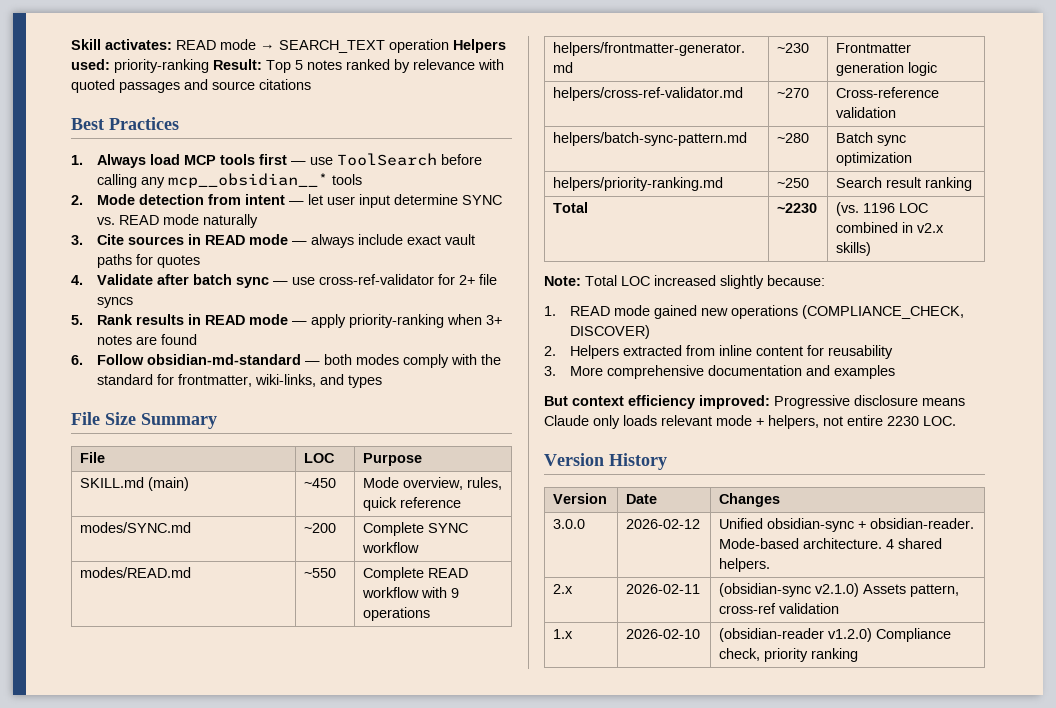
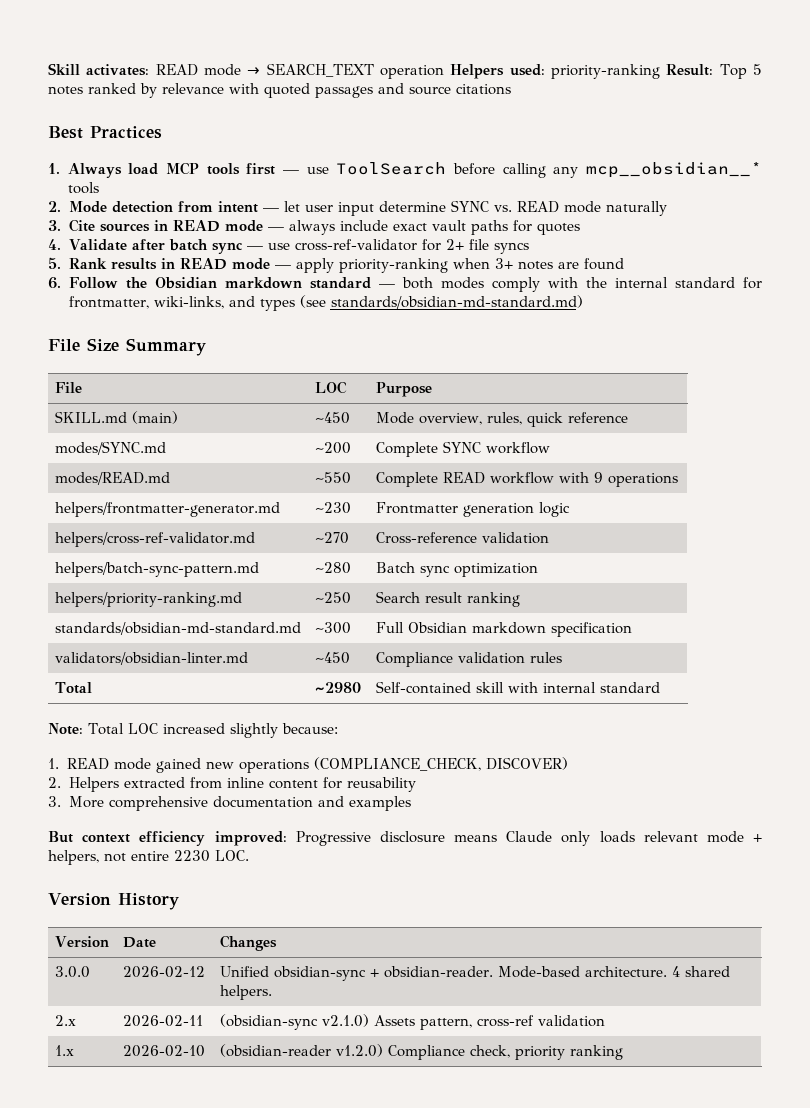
- 6. Follow obsidian-md-standard — both modes comply with the standard for frontmatter, wiki-links, and types
+ 6. Follow the Obsidian markdown standard — both modes comply with the internal standard for frontmatter, wiki-links, and types (see standards/obsidian-md-standard.md)
- Total | ~2230 | (vs. 1196 LOC combined in v2.x skills)
+ standards/obsidian-md-standard.md | ~300 | Full Obsidian markdown specification
+ validators/obsidian-linter.md | ~450 | Compliance validation rules
+ Total | ~2980 | Self-contained skill with internal standard

